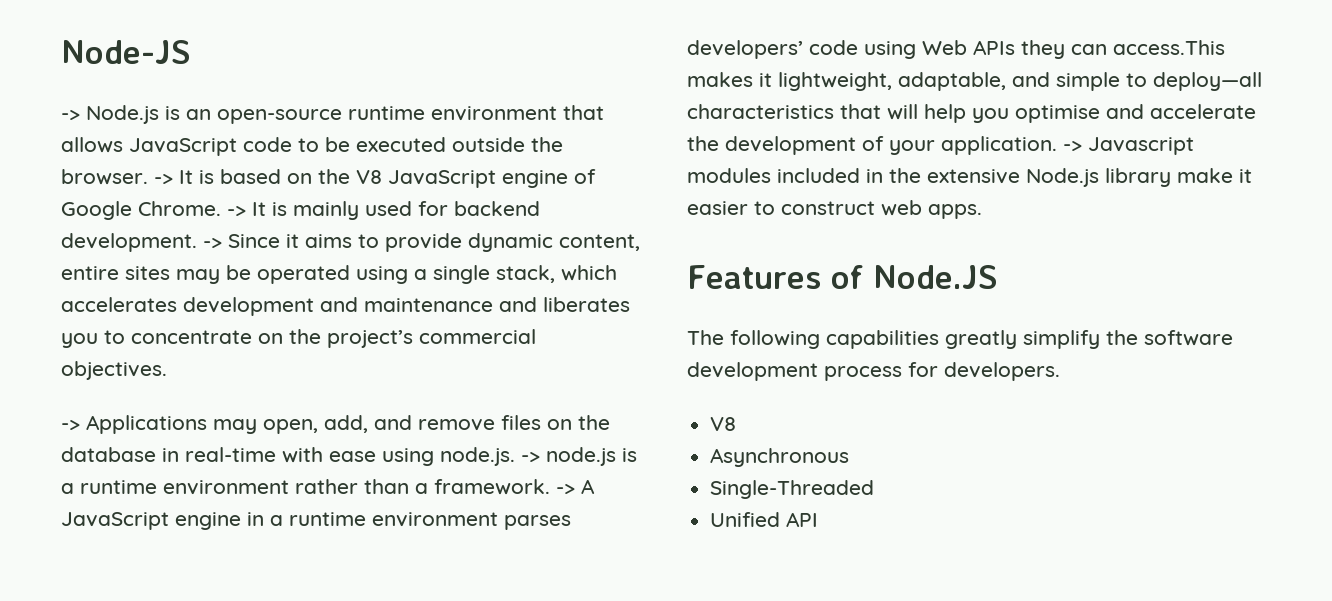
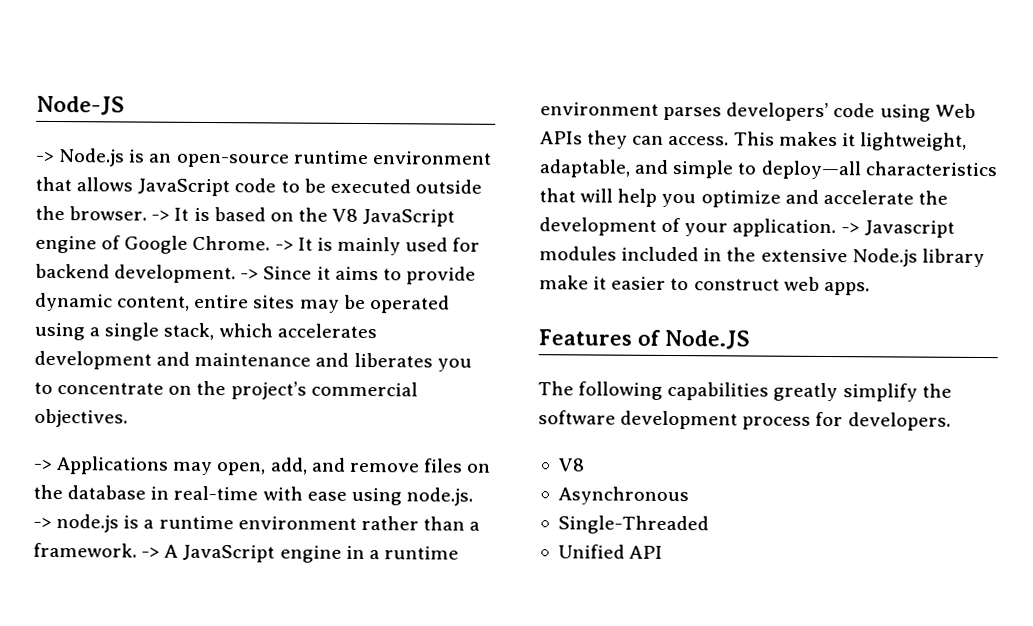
- -> A JavaScript engine in a runtime environment parses developers’ code using Web APIs they can access.This makes it lightweight, adaptable, and simple to deploy—all characteristics that will help you optimise and accelerate the development of your application.
+ -> A JavaScript engine in a runtime environment parses developers’ code using Web APIs they can access. This makes it lightweight, adaptable, and simple to deploy—all characteristics that will help you optimize and accelerate the development of your application.

